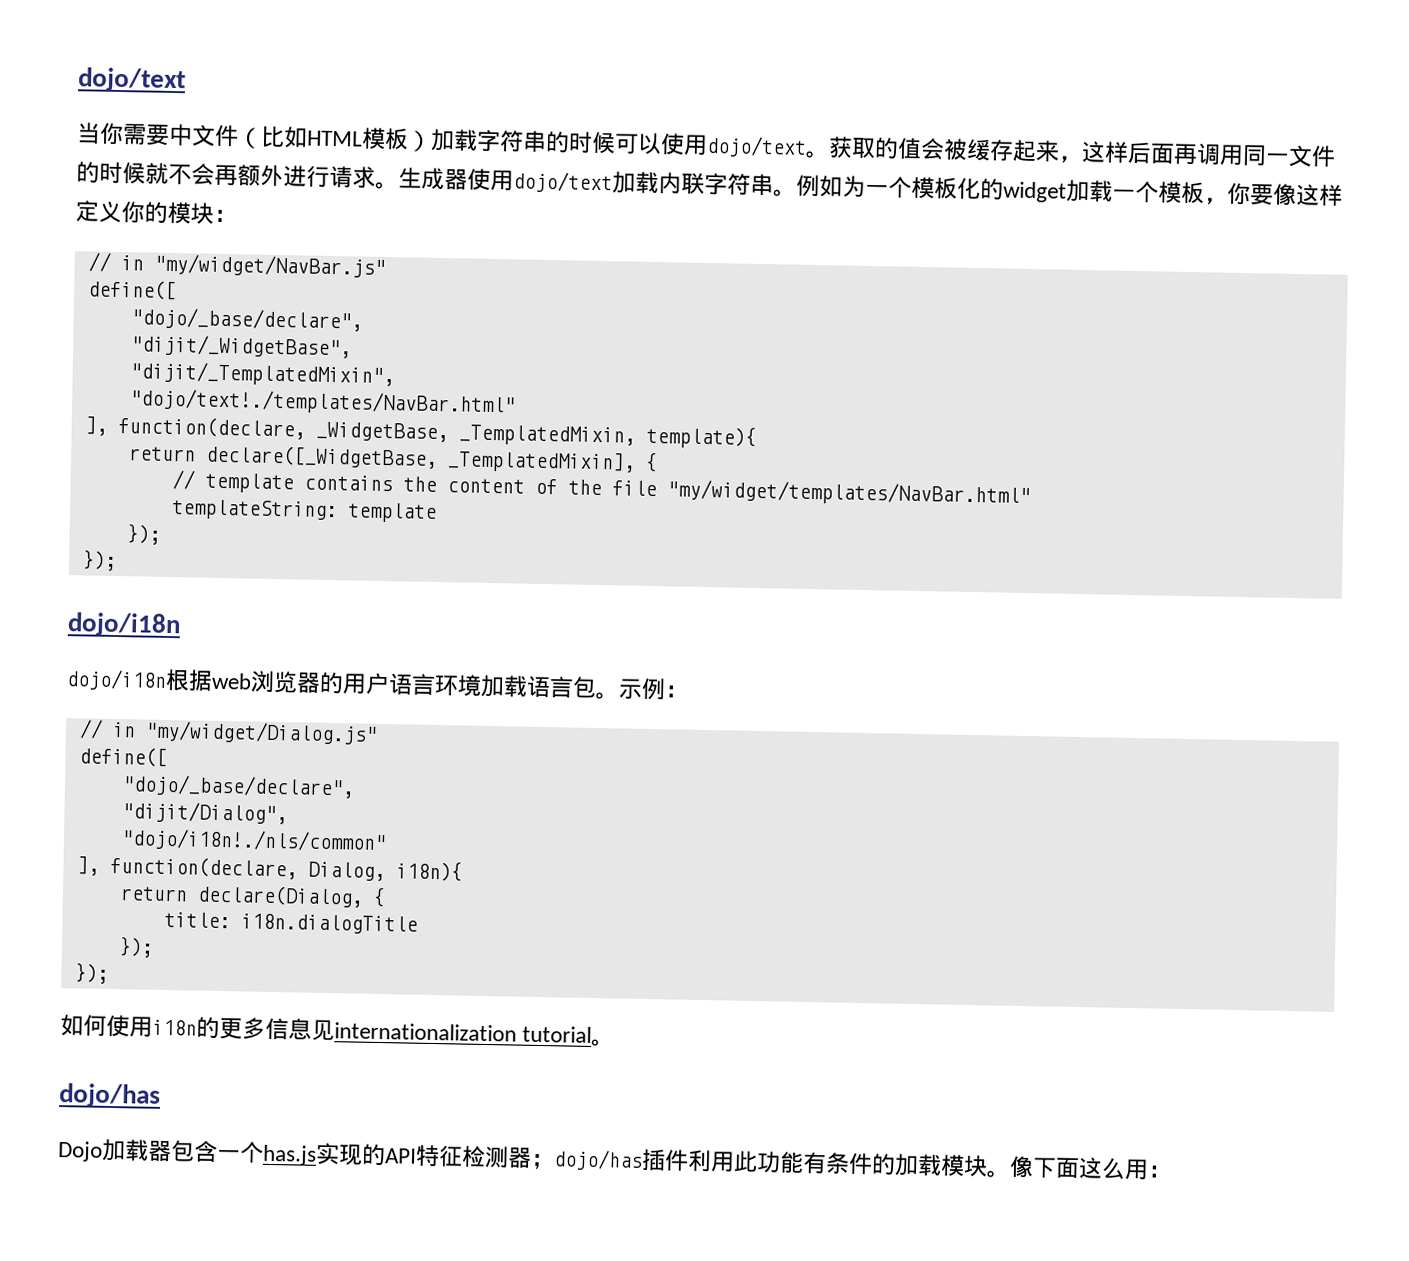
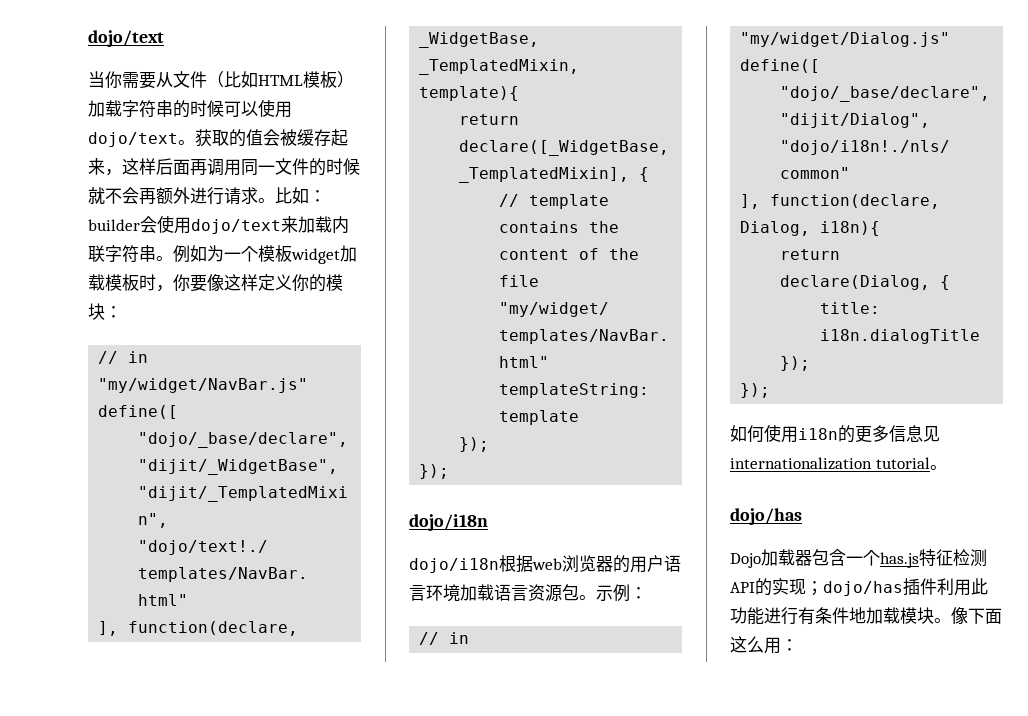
- 当你需要中文件（比如HTML模板）加载字符串的时候可以使用dojo/text。
+ 当你需要从文件（比如HTML模板）加载字符串的时候可以使用dojo/text。
- 生成器使用dojo/text加载内联字符串。
+ 比如：builder会使用dojo/text来加载内联字符串。
- 例如为一个模板化的widget加载一个模板，你要像这样定义你的模块：
+ 例如为一个模板widget加载模板时，你要像这样定义你的模块：
- dojo/i18n根据web浏览器的用户语言环境加载语言包。
+ dojo/i18n根据web浏览器的用户语言环境加载语言资源包。
- Dojo加载器包含一个has.js实现的API特征检测器；dojo/has插件利用此功能有条件的加载模块。
+ Dojo加载器包含一个has.js特征检测API的实现；dojo/has插件利用此功能进行有条件地加载模块。

